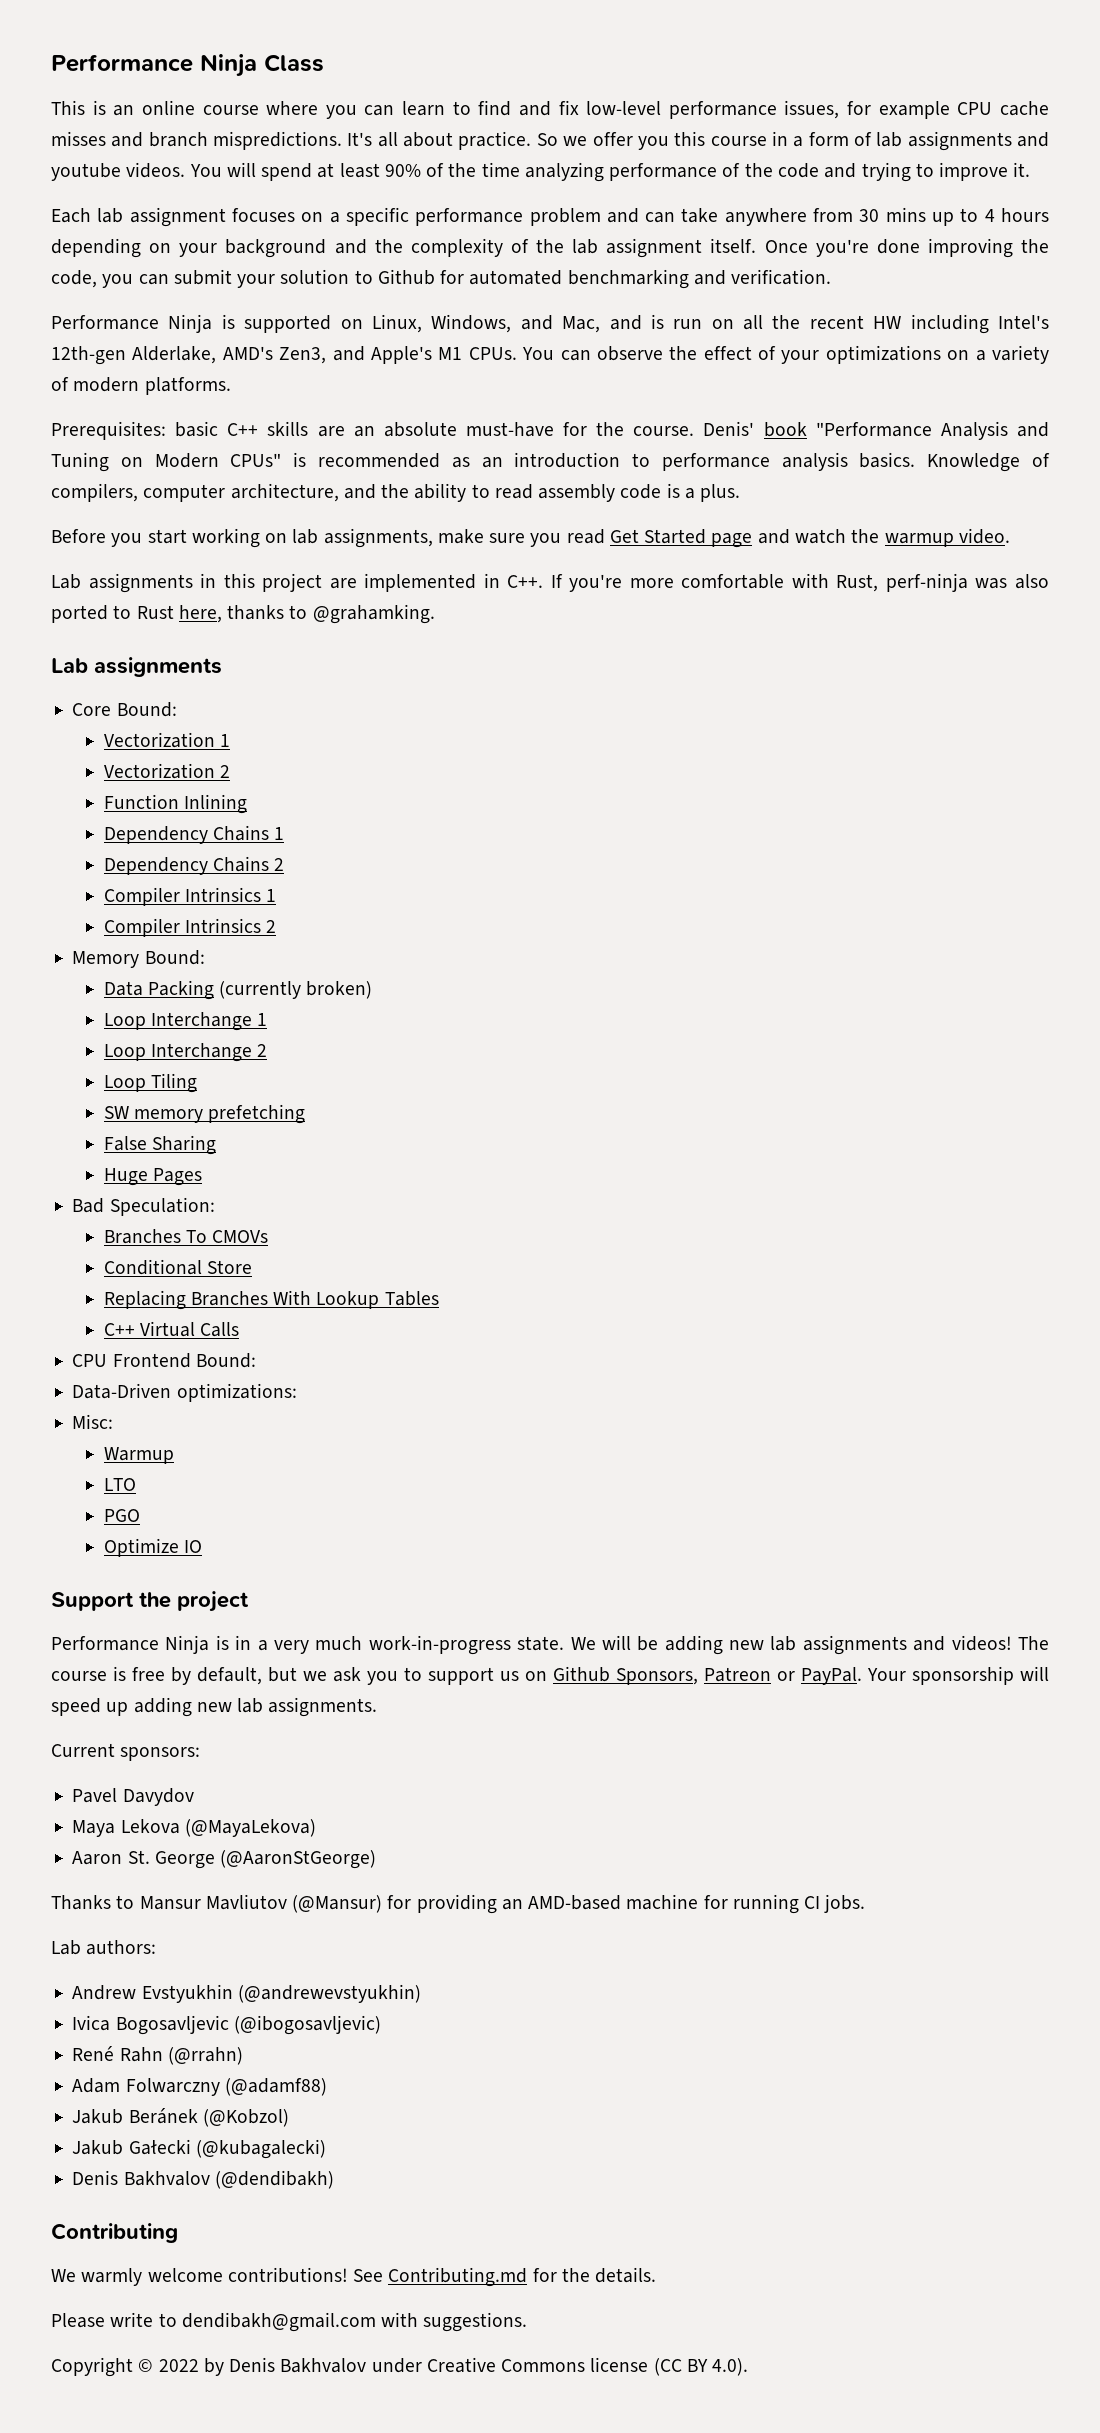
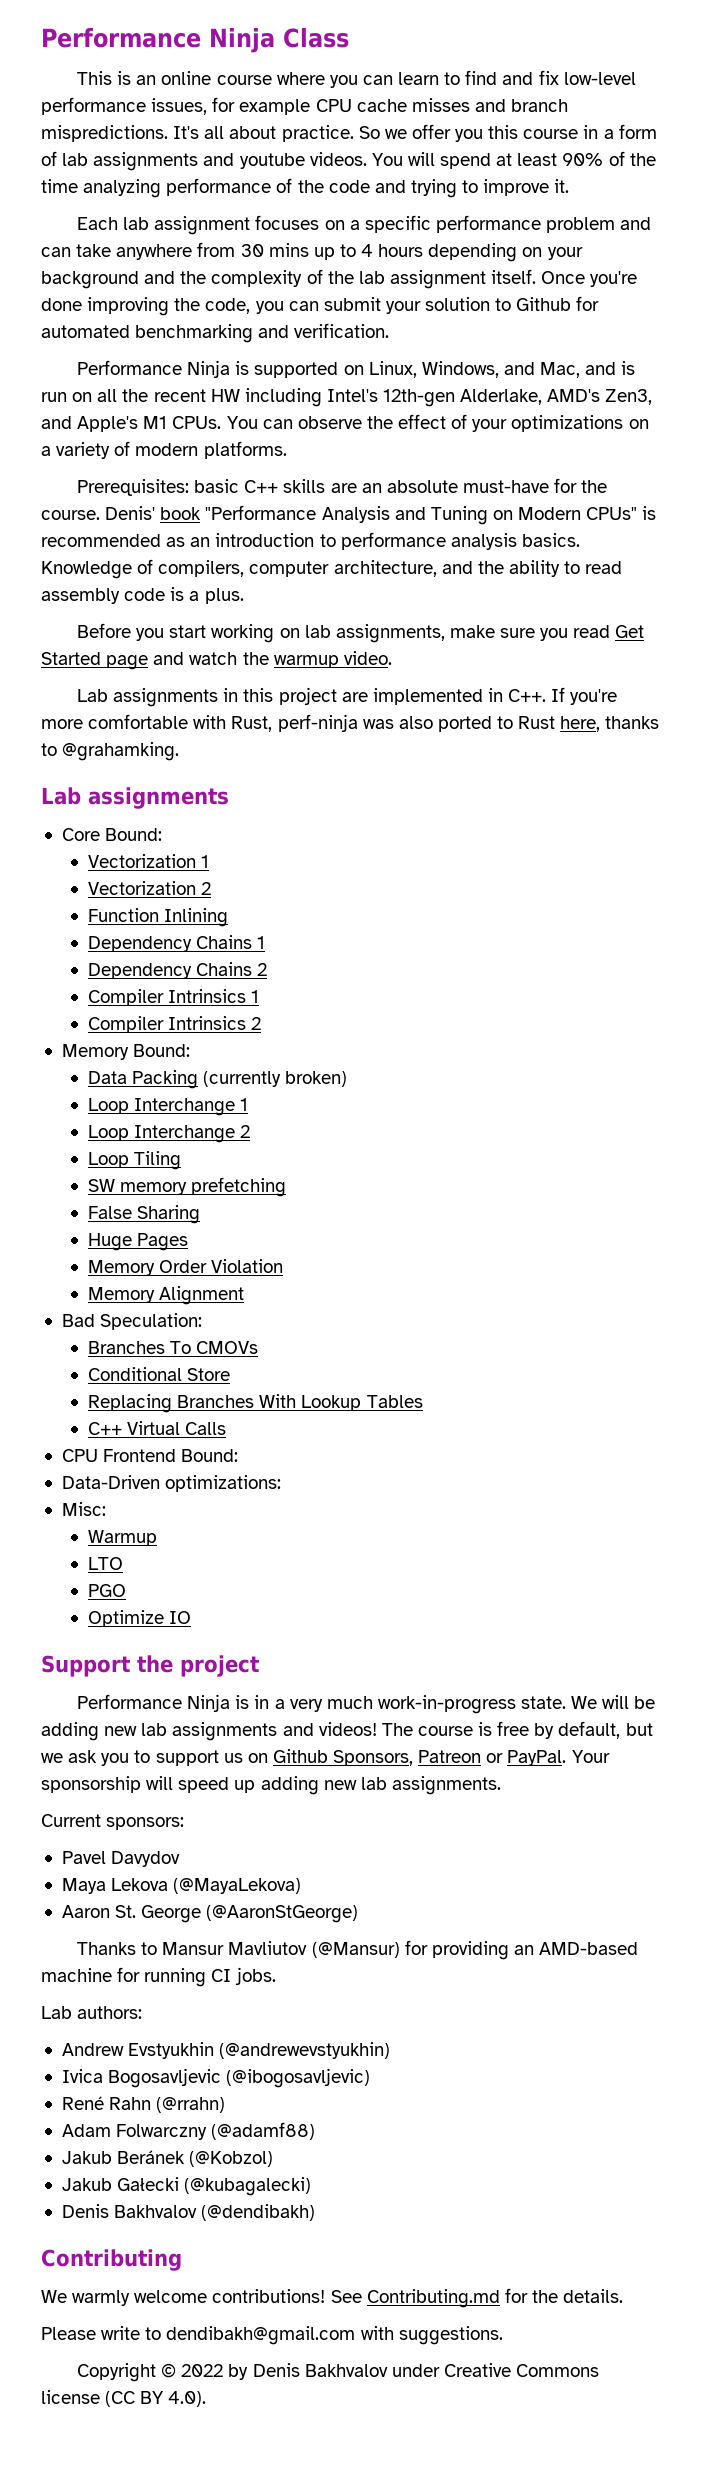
+ Memory Order Violation
+ Memory Alignment

